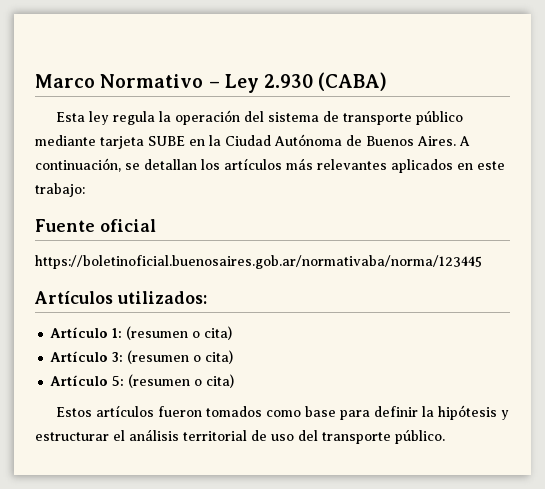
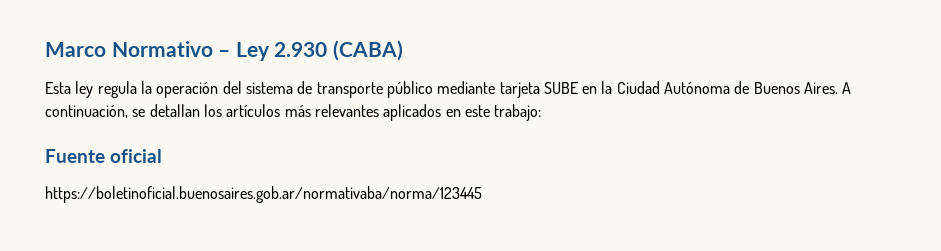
- Artículos utilizados:
- Artículo 1: (resumen o cita)
- Artículo 3: (resumen o cita)
- Artículo 5: (resumen o cita)
- Estos artículos fueron tomados como base para definir la hipótesis y estructurar el análisis territorial de uso del transporte público.

